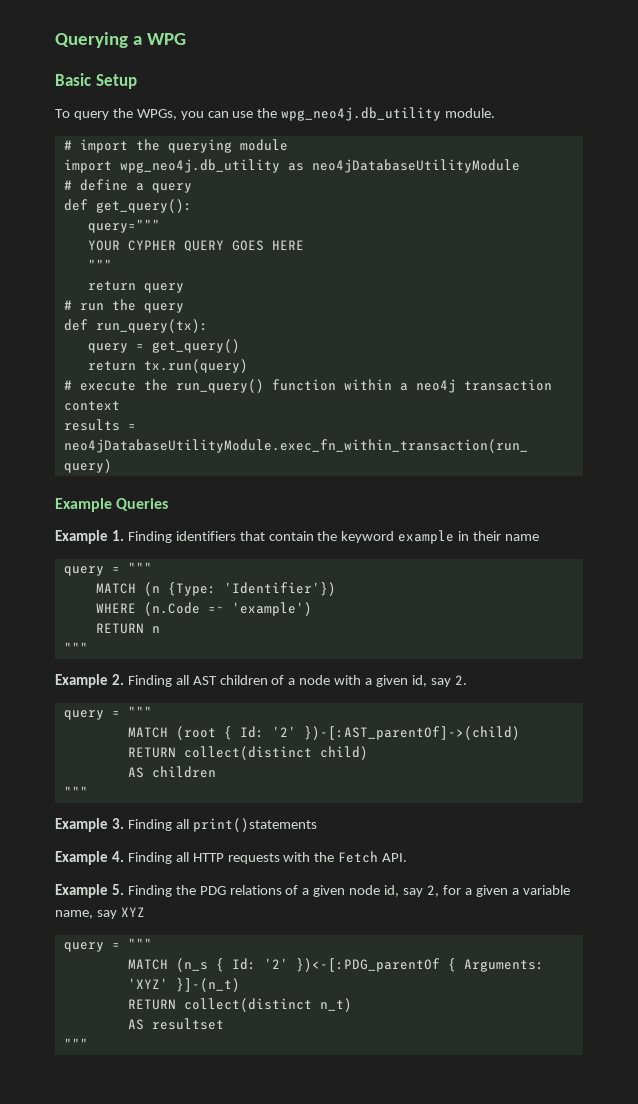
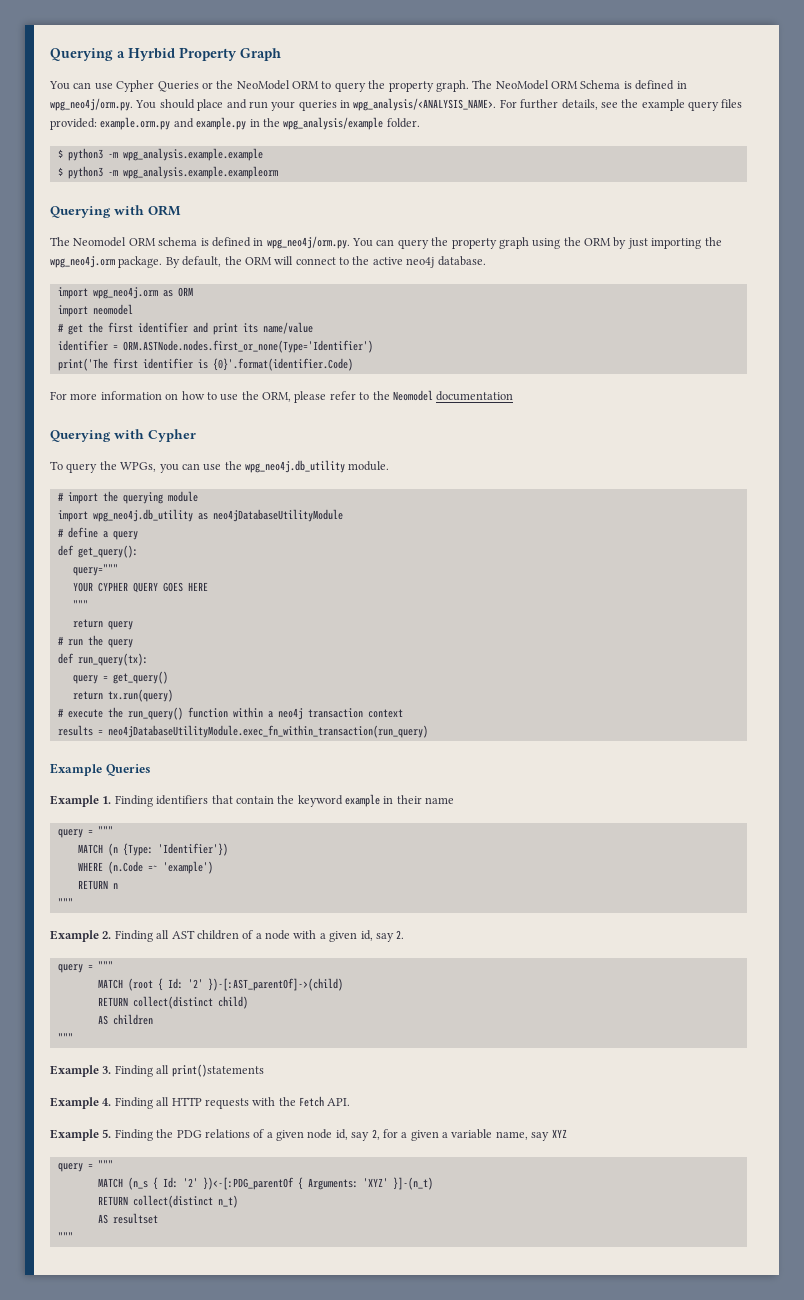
- Querying a WPG
- Basic Setup
+ Querying a Hyrbid Property Graph
+ You can use Cypher Queries or the NeoModel ORM to query the property graph. The NeoModel ORM Schema is defined in wpg_neo4j/orm.py. You should place and run your queries in wpg_analysis/<ANALYSIS_NAME>. For further details, see the example query files provided: example.orm.py and example.py in the wpg_analysis/example folder.
+ $ python3 -m wpg_analysis.example.example
+ $ python3 -m wpg_analysis.example.exampleorm
+ Querying with ORM
+ The Neomodel ORM schema is defined in wpg_neo4j/orm.py. You can query the property graph using the ORM by just importing the wpg_neo4j.orm package. By default, the ORM will connect to the active neo4j database.
+ import wpg_neo4j.orm as ORM
+ import neomodel
+ # get the first identifier and print its name/value
+ identifier = ORM.ASTNode.nodes.first_or_none(Type='Identifier')
+ print('The first identifier is {0}'.format(identifier.Code)
+ For more information on how to use the ORM, please refer to the Neomodel documentation
+ Querying with Cypher

